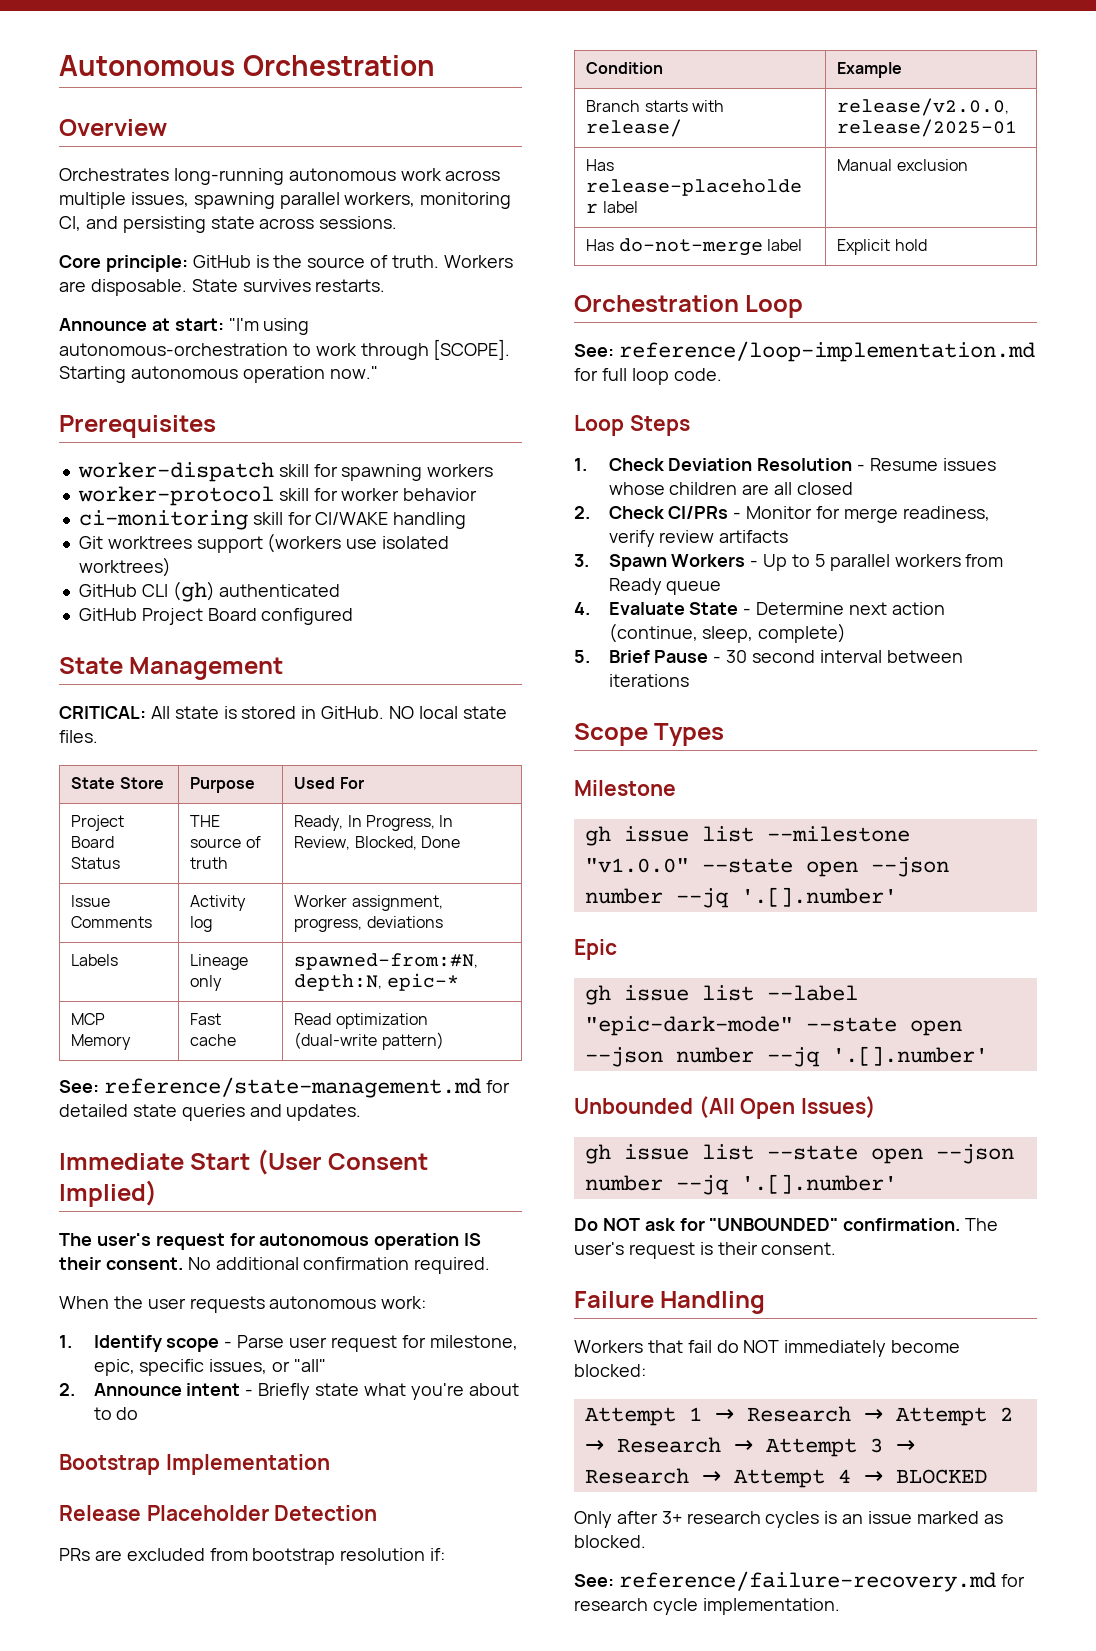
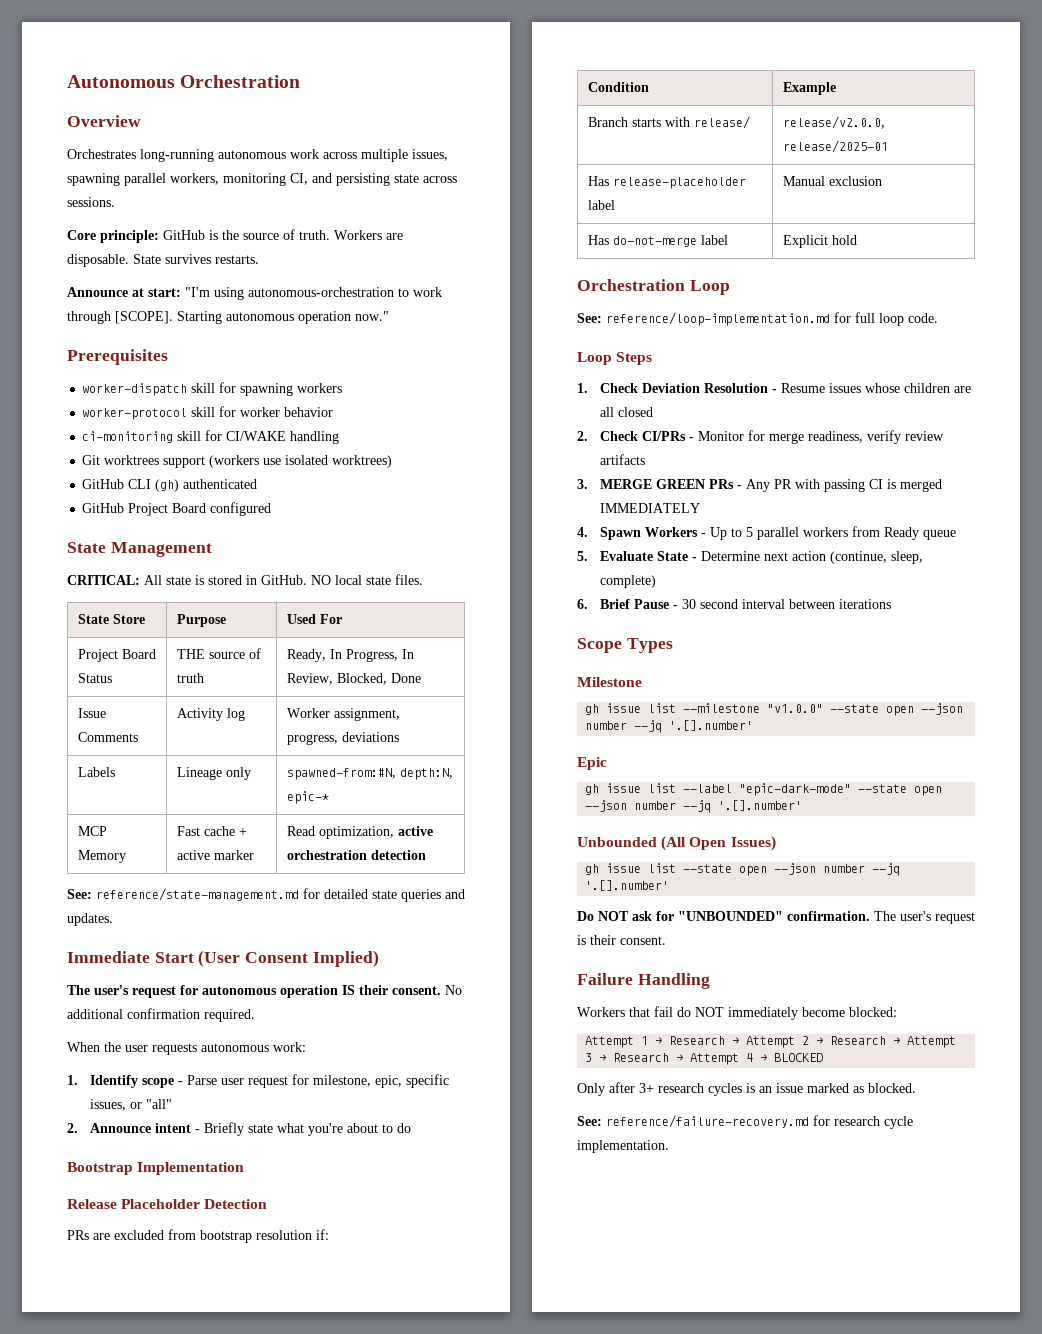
- MCP Memory | Fast cache | Read optimization (dual-write pattern)
+ MCP Memory | Fast cache + active marker | Read optimization, active orchestration detection
- 3. Spawn Workers - Up to 5 parallel workers from Ready queue
+ 3. MERGE GREEN PRs - Any PR with passing CI is merged IMMEDIATELY
+ 4. Spawn Workers - Up to 5 parallel workers from Ready queue
- 4. Evaluate State - Determine next action (continue, sleep, complete)
+ 5. Evaluate State - Determine next action (continue, sleep, complete)
- 5. Brief Pause - 30 second interval between iterations
+ 6. Brief Pause - 30 second interval between iterations

